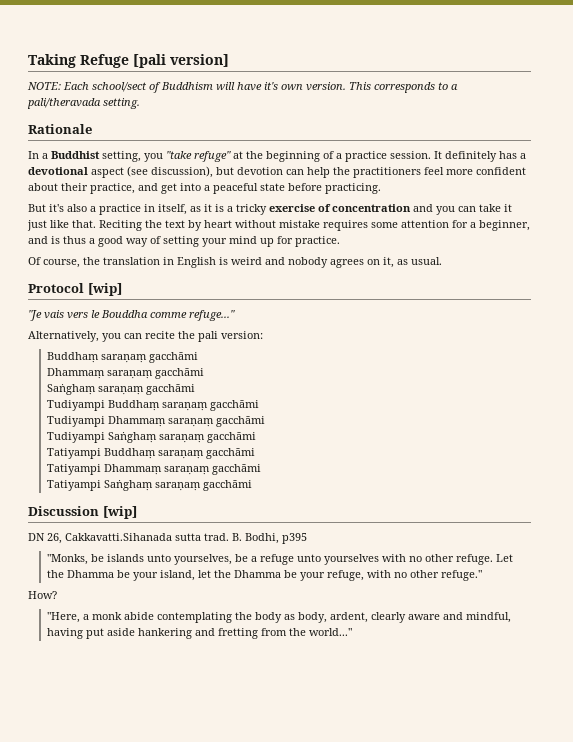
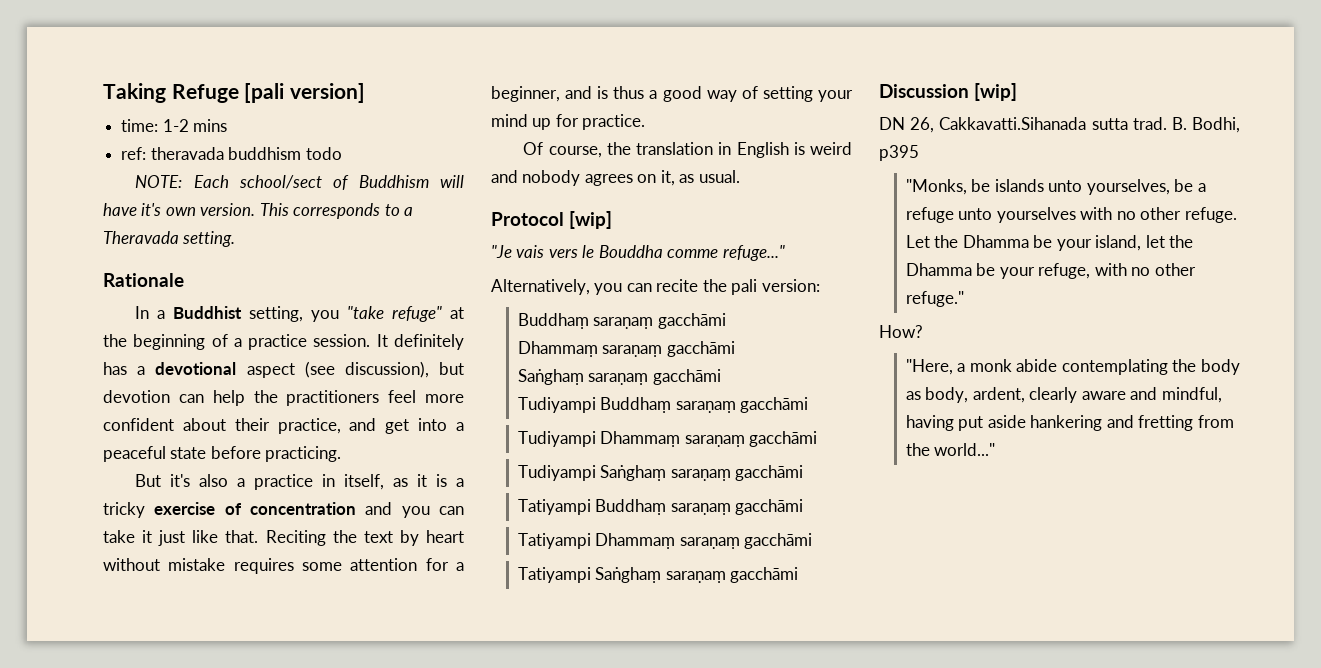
+ time: 1-2 mins
+ ref: theravada buddhism todo
- This corresponds to a pali/theravada setting.
+ This corresponds to a Theravada setting.

